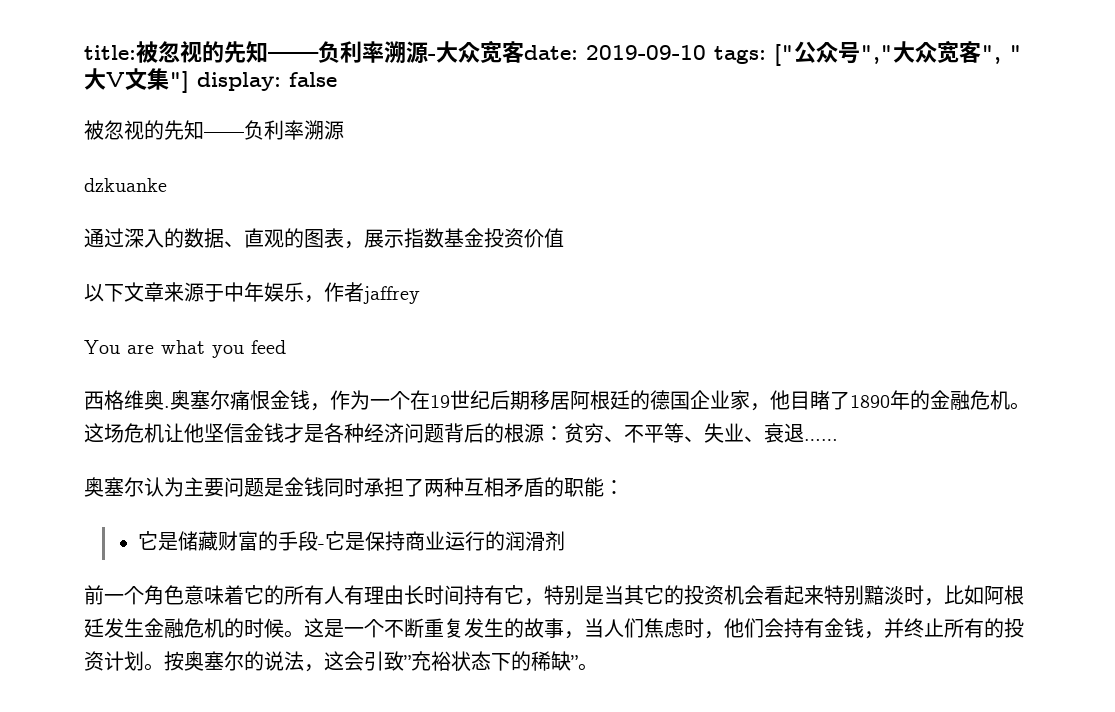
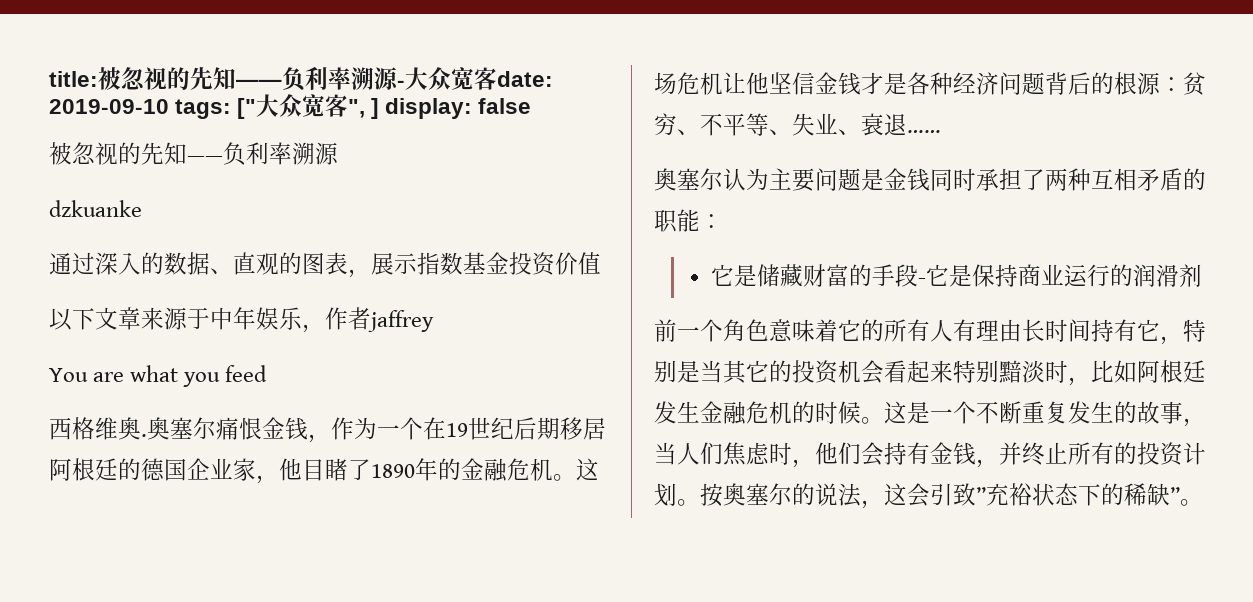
- title:被忽视的先知——负利率溯源-大众宽客date: 2019-09-10 tags: ["公众号","大众宽客", "大V文集"] display: false
+ title:被忽视的先知——负利率溯源-大众宽客date: 2019-09-10 tags: ["大众宽客", ] display: false

